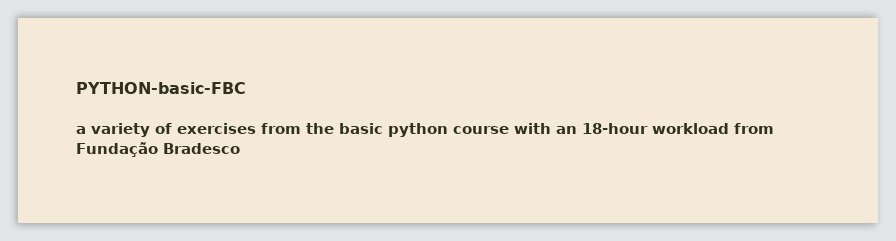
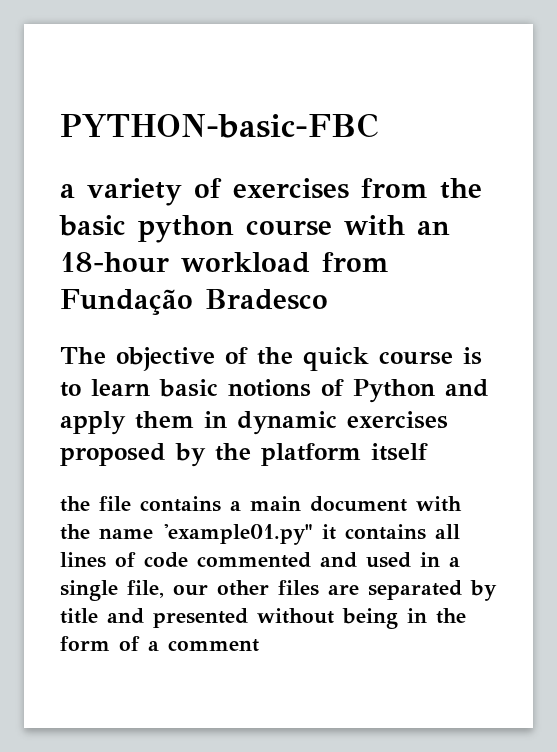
+ The objective of the quick course is to learn basic notions of Python and apply them in dynamic exercises proposed by the platform itself
+ the file contains a main document with the name 'example01.py" it contains all lines of code commented and used in a single file, our other files are separated by title and presented without being in the form of a comment

